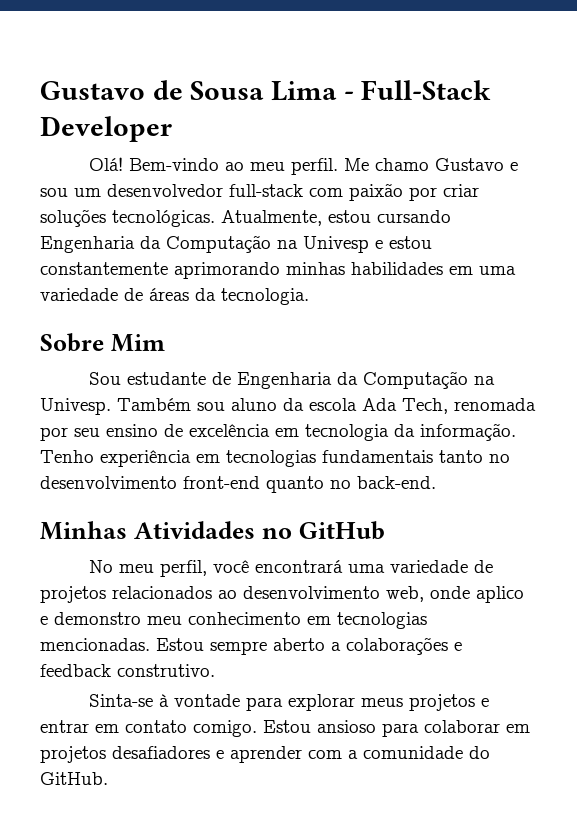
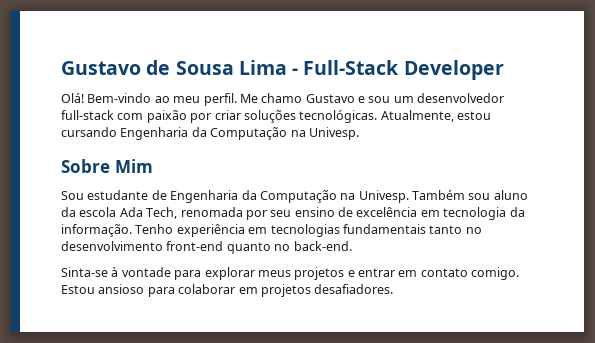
- Atualmente, estou cursando Engenharia da Computação na Univesp e estou constantemente aprimorando minhas habilidades em uma variedade de áreas da tecnologia.
+ Atualmente, estou cursando Engenharia da Computação na Univesp.
- Minhas Atividades no GitHub
- No meu perfil, você encontrará uma variedade de projetos relacionados ao desenvolvimento web, onde aplico e demonstro meu conhecimento em tecnologias mencionadas. Estou sempre aberto a colaborações e feedback construtivo.
- Estou ansioso para colaborar em projetos desafiadores e aprender com a comunidade do GitHub.
+ Estou ansioso para colaborar em projetos desafiadores.

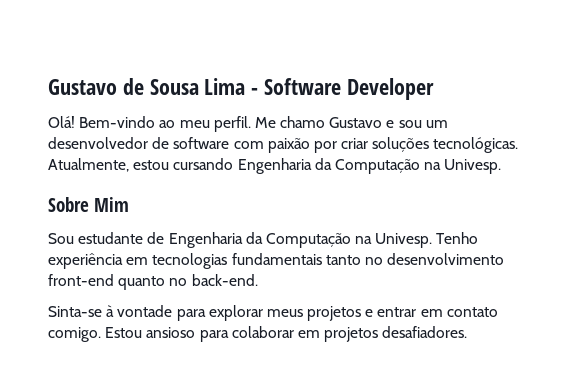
- Gustavo de Sousa Lima - Full-Stack Developer
+ Gustavo de Sousa Lima - Software Developer
- Me chamo Gustavo e sou um desenvolvedor full-stack com paixão por criar soluções tecnológicas.
+ Me chamo Gustavo e sou um desenvolvedor de software com paixão por criar soluções tecnológicas.
- Também sou aluno da escola Ada Tech, renomada por seu ensino de excelência em tecnologia da informação.

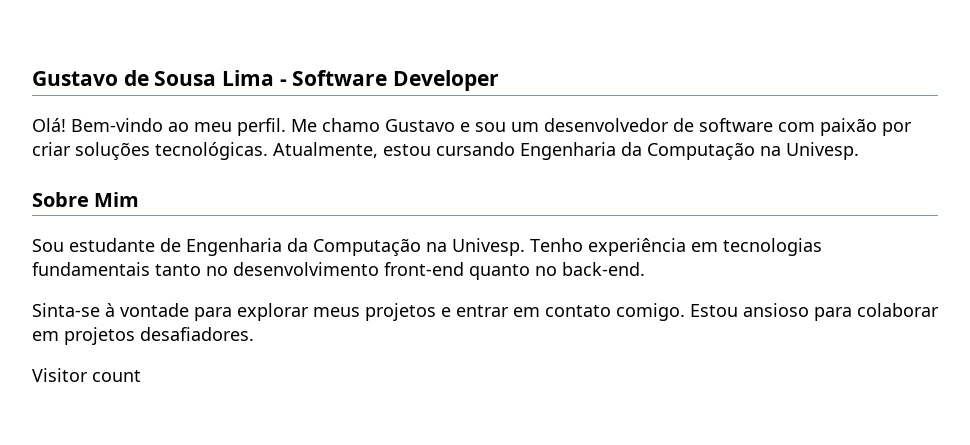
+ Visitor count

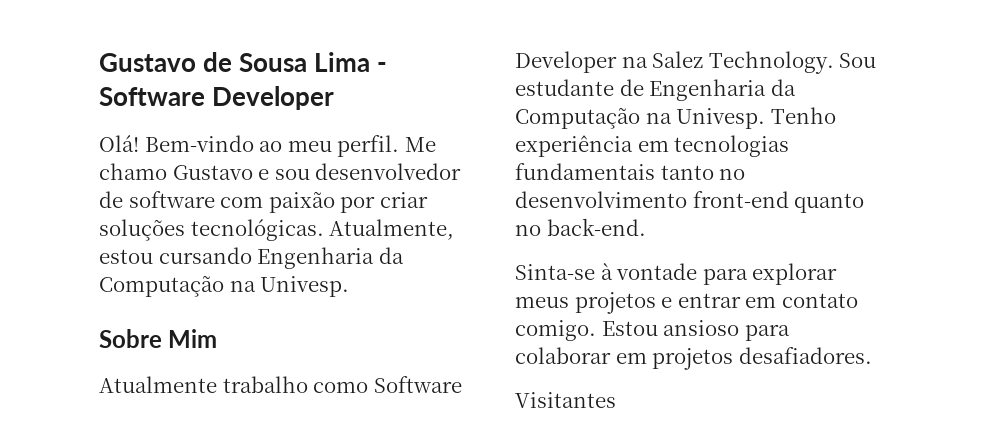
- Me chamo Gustavo e sou um desenvolvedor de software com paixão por criar soluções tecnológicas.
+ Me chamo Gustavo e sou desenvolvedor de software com paixão por criar soluções tecnológicas.
+ Atualmente trabalho como Software Developer na Salez Technology.
- Visitor count
+ Visitantes

